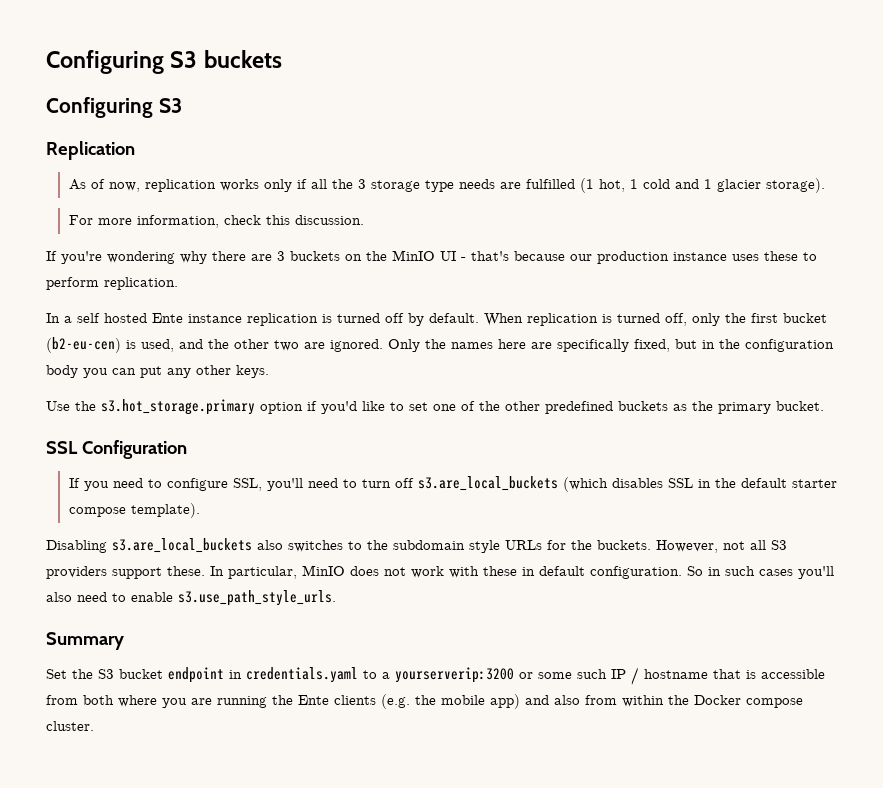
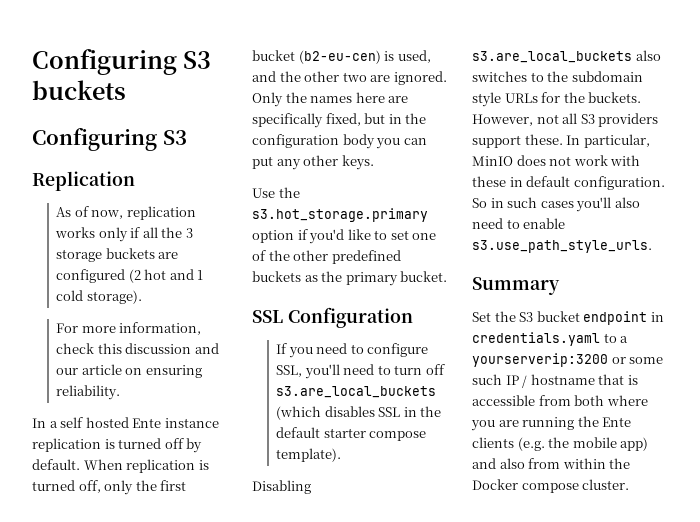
- As of now, replication works only if all the 3 storage type needs are fulfilled (1 hot, 1 cold and 1 glacier storage).
+ As of now, replication works only if all the 3 storage buckets are configured (2 hot and 1 cold storage).
- For more information, check this discussion.
- If you're wondering why there are 3 buckets on the MinIO UI - that's because our production instance uses these to perform replication.
+ For more information, check this discussion and our article on ensuring reliability.

